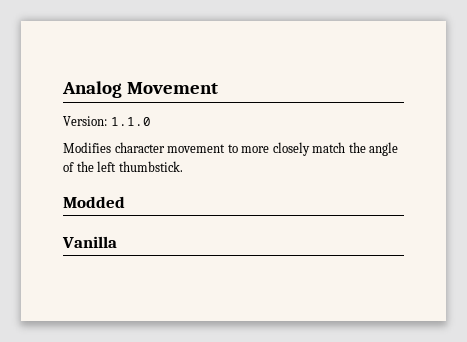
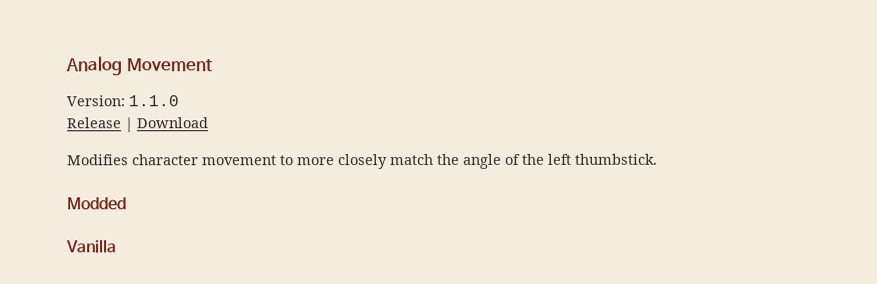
+ Release | Download

